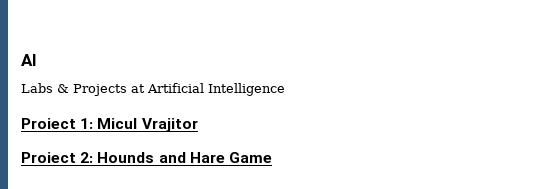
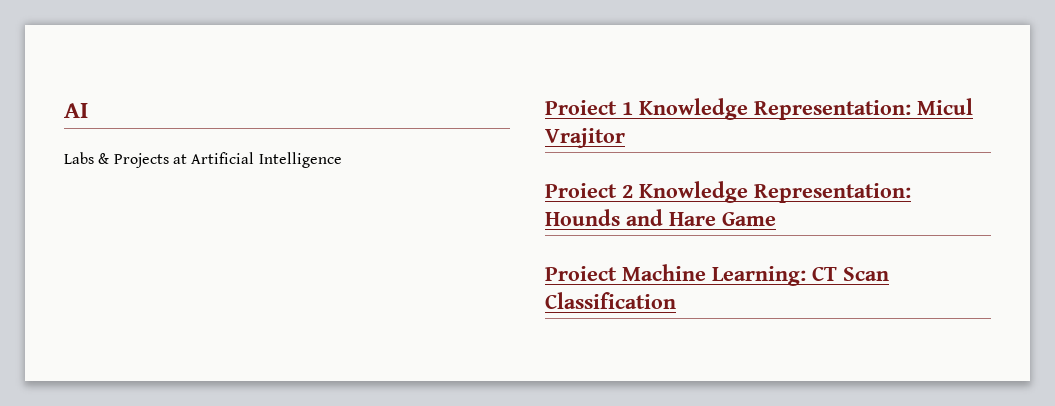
- Proiect 1: Micul Vrajitor
+ Proiect 1 Knowledge Representation: Micul Vrajitor
- Proiect 2: Hounds and Hare Game
+ Proiect 2 Knowledge Representation: Hounds and Hare Game
+ Proiect Machine Learning: CT Scan Classification

